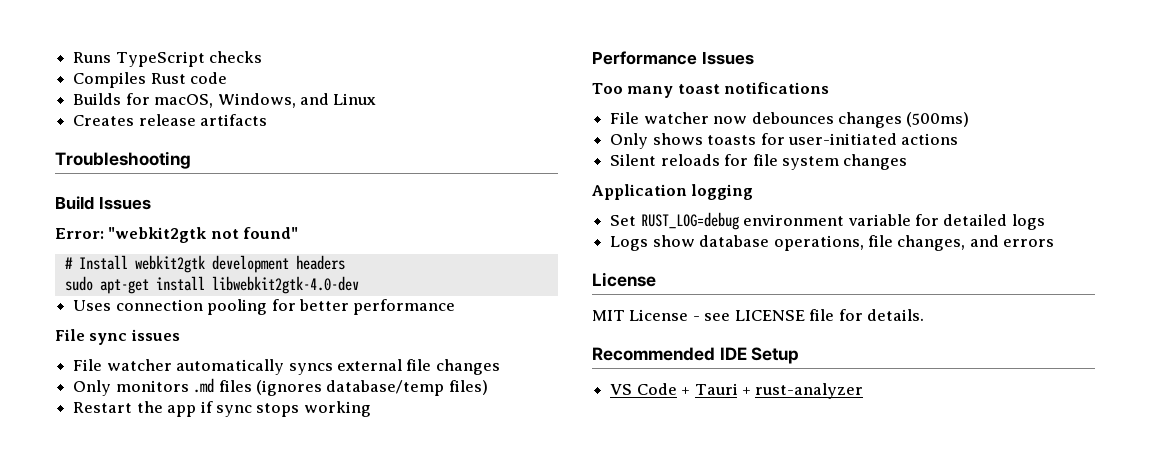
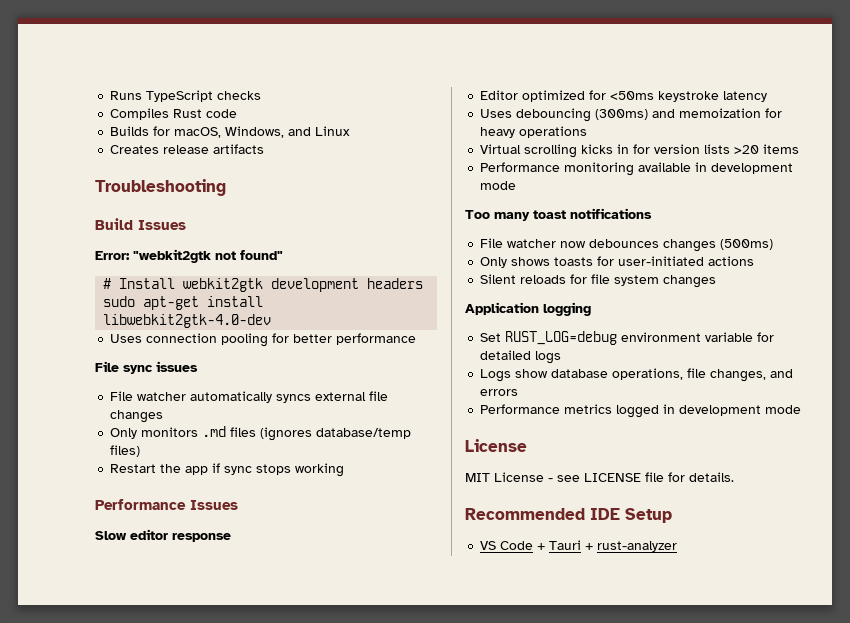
+ Slow editor response
+ Editor optimized for <50ms keystroke latency
+ Uses debouncing (300ms) and memoization for heavy operations
+ Virtual scrolling kicks in for version lists >20 items
+ Performance monitoring available in development mode
+ Performance metrics logged in development mode

